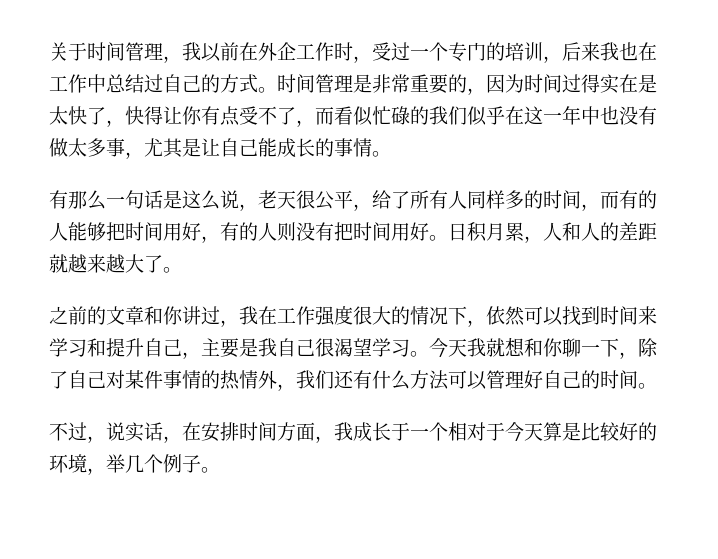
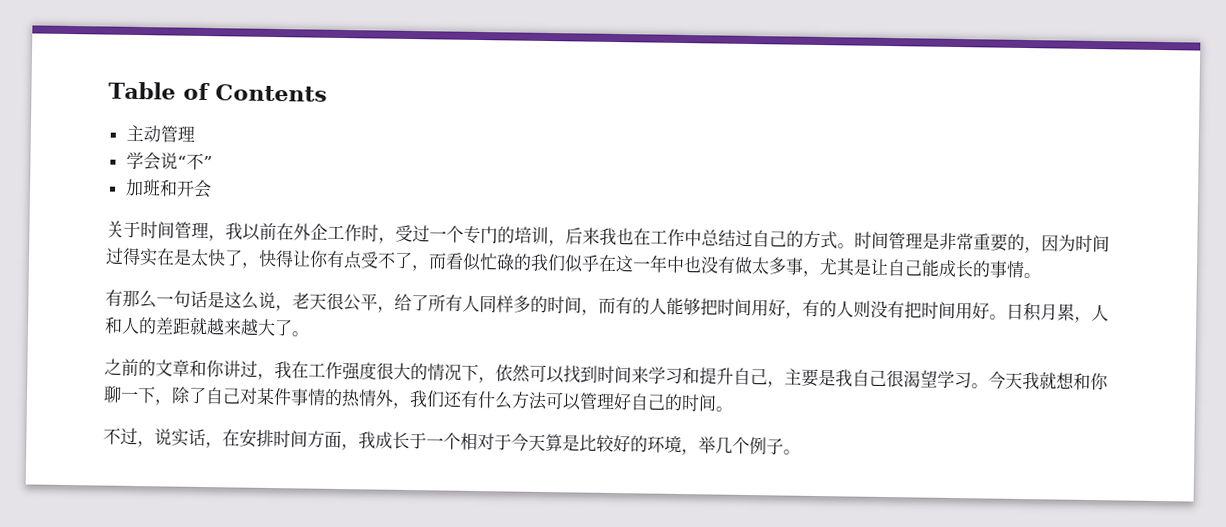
+ Table of Contents
+ 主动管理
+ 学会说“不”
+ 加班和开会

